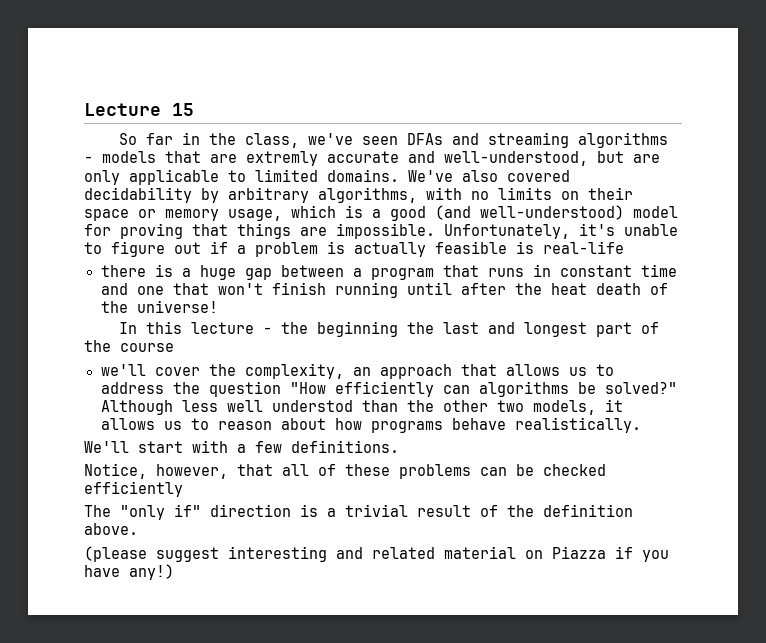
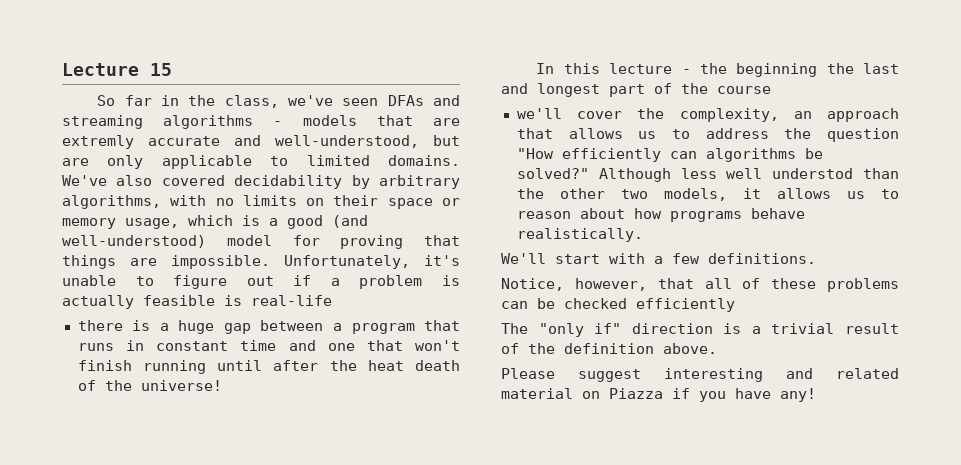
- (please suggest interesting and related material on Piazza if you have any!)
+ Please suggest interesting and related material on Piazza if you have any!

